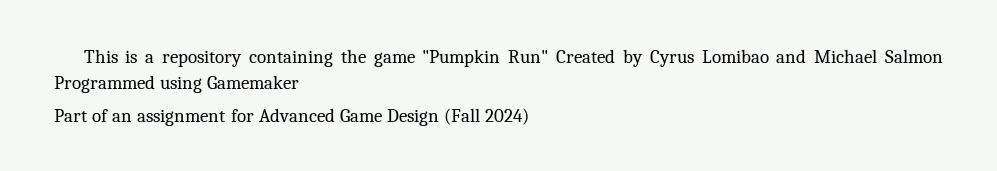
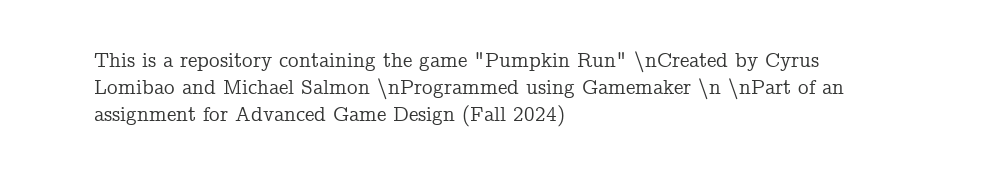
- This is a repository containing the game "Pumpkin Run" Created by Cyrus Lomibao and Michael Salmon Programmed using Gamemaker
- Part of an assignment for Advanced Game Design (Fall 2024)
+ This is a repository containing the game "Pumpkin Run" \nCreated by Cyrus Lomibao and Michael Salmon \nProgrammed using Gamemaker \n \nPart of an assignment for Advanced Game Design (Fall 2024)

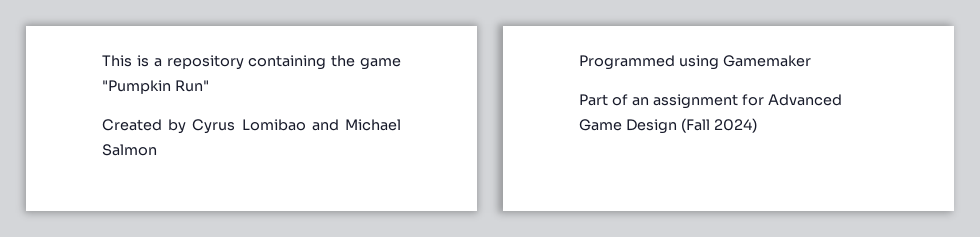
- This is a repository containing the game "Pumpkin Run" \nCreated by Cyrus Lomibao and Michael Salmon \nProgrammed using Gamemaker \n \nPart of an assignment for Advanced Game Design (Fall 2024)
+ This is a repository containing the game "Pumpkin Run"
+ Created by Cyrus Lomibao and Michael Salmon
+ Programmed using Gamemaker
+ Part of an assignment for Advanced Game Design (Fall 2024)

